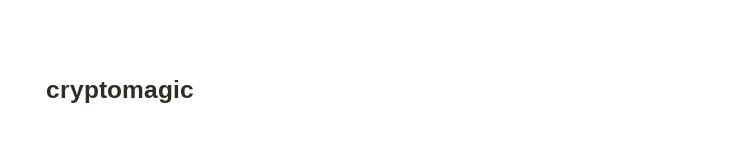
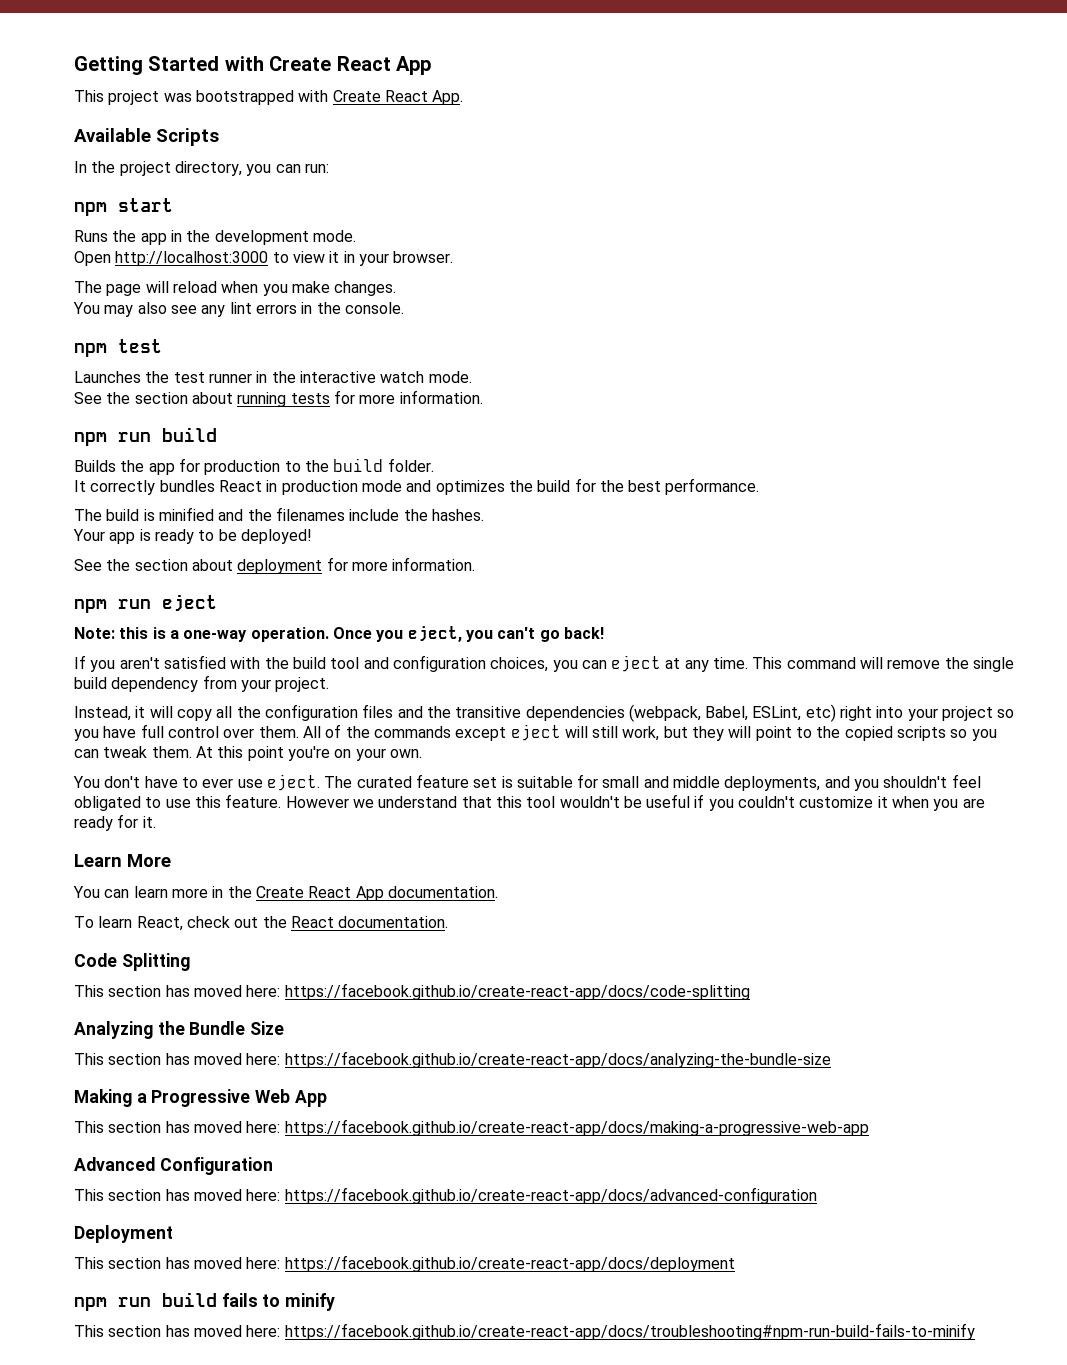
- cryptomagic
+ Getting Started with Create React App
+ This project was bootstrapped with Create React App.
+ Available Scripts
+ In the project directory, you can run:
+ npm start
+ Runs the app in the development mode.
+ Open http://localhost:3000 to view it in your browser.
+ The page will reload when you make changes.
+ You may also see any lint errors in the console.
+ npm test
+ Launches the test runner in the interactive watch mode.
+ See the section about running tests for more information.
+ npm run build
+ Builds the app for production to the build folder.
+ It correctly bundles React in production mode and optimizes the build for the best performance.
+ The build is minified and the filenames include the hashes.
+ Your app is ready to be deployed!
+ See the section about deployment for more information.
+ npm run eject
+ Note: this is a one-way operation. Once you eject, you can't go back!
+ If you aren't satisfied with the build tool and configuration choices, you can eject at any time. This command will remove the single build dependency from your project.
+ Instead, it will copy all the configuration files and the transitive dependencies (webpack, Babel, ESLint, etc) right into your project so you have full control over them. All of the commands except eject will still work, but they will point to the copied scripts so you can tweak them. At this point you're on your own.
+ You don't have to ever use eject. The curated feature set is suitable for small and middle deployments, and you shouldn't feel obligated to use this feature. However we understand that this tool wouldn't be useful if you couldn't customize it when you are ready for it.
+ Learn More
+ You can learn more in the Create React App documentation.
+ To learn React, check out the React documentation.
+ Code Splitting
+ This section has moved here: https://facebook.github.io/create-react-app/docs/code-splitting
+ Analyzing the Bundle Size
+ This section has moved here: https://facebook.github.io/create-react-app/docs/analyzing-the-bundle-size
+ Making a Progressive Web App
+ This section has moved here: https://facebook.github.io/create-react-app/docs/making-a-progressive-web-app
+ Advanced Configuration
+ This section has moved here: https://facebook.github.io/create-react-app/docs/advanced-configuration
+ Deployment
+ This section has moved here: https://facebook.github.io/create-react-app/docs/deployment
+ npm run build fails to minify
+ This section has moved here: https://facebook.github.io/create-react-app/docs/troubleshooting#npm-run-build-fails-to-minify

